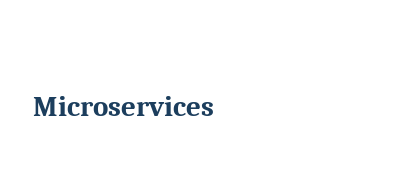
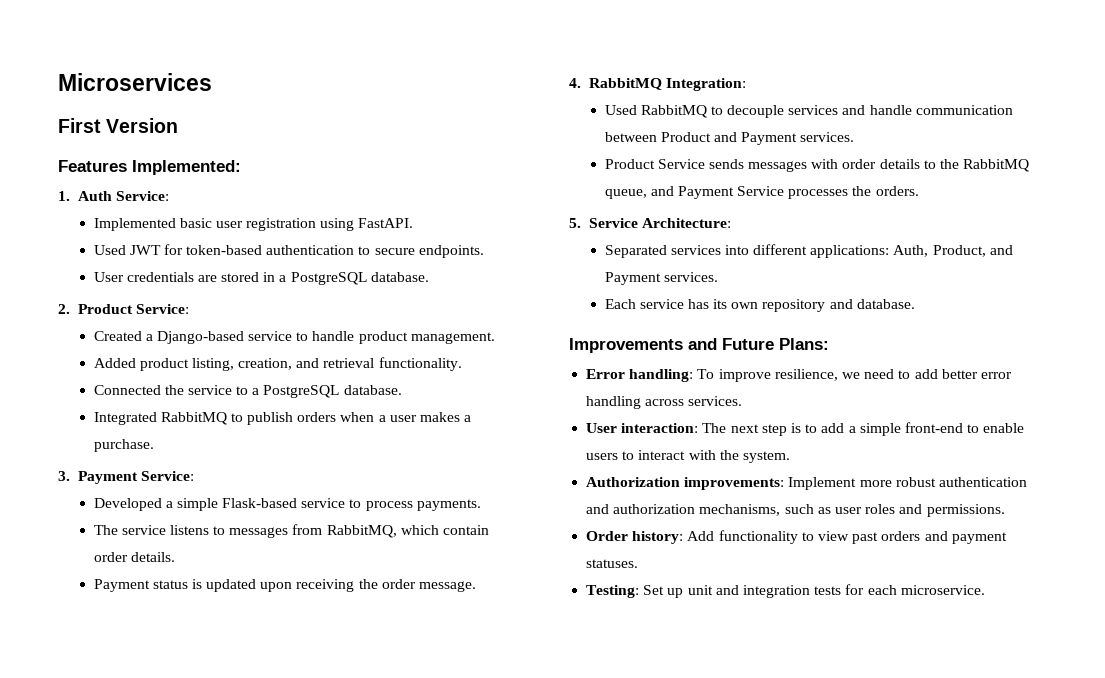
+ First Version
+ Features Implemented:
+ 1. Auth Service:
+ Implemented basic user registration using FastAPI.
+ Used JWT for token-based authentication to secure endpoints.
+ User credentials are stored in a PostgreSQL database.
+ 2. Product Service:
+ Created a Django-based service to handle product management.
+ Added product listing, creation, and retrieval functionality.
+ Connected the service to a PostgreSQL database.
+ Integrated RabbitMQ to publish orders when a user makes a purchase.
+ 3. Payment Service:
+ Developed a simple Flask-based service to process payments.
+ The service listens to messages from RabbitMQ, which contain order details.
+ Payment status is updated upon receiving the order message.
+ 4. RabbitMQ Integration:
+ Used RabbitMQ to decouple services and handle communication between Product and Payment services.
+ Product Service sends messages with order details to the RabbitMQ queue, and Payment Service processes the orders.
+ 5. Service Architecture:
+ Separated services into different applications: Auth, Product, and Payment services.
+ Each service has its own repository and database.
+ Improvements and Future Plans:
+ Error handling: To improve resilience, we need to add better error handling across services.
+ User interaction: The next step is to add a simple front-end to enable users to interact with the system.
+ Authorization improvements: Implement more robust authentication and authorization mechanisms, such as user roles and permissions.
+ Order history: Add functionality to view past orders and payment statuses.
+ Testing: Set up unit and integration tests for each microservice.

